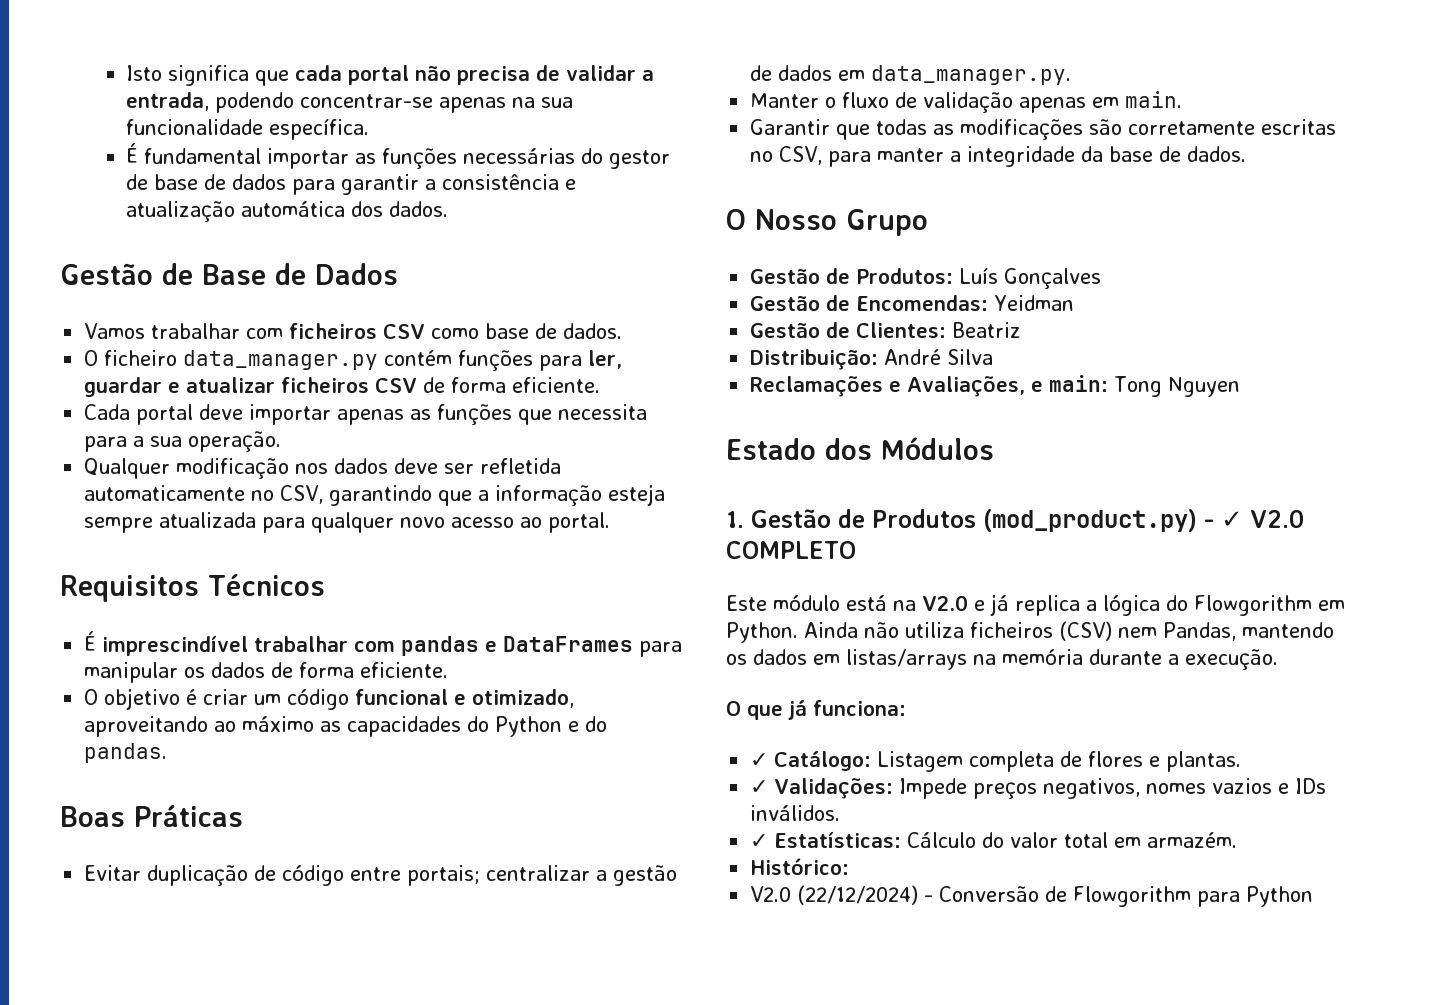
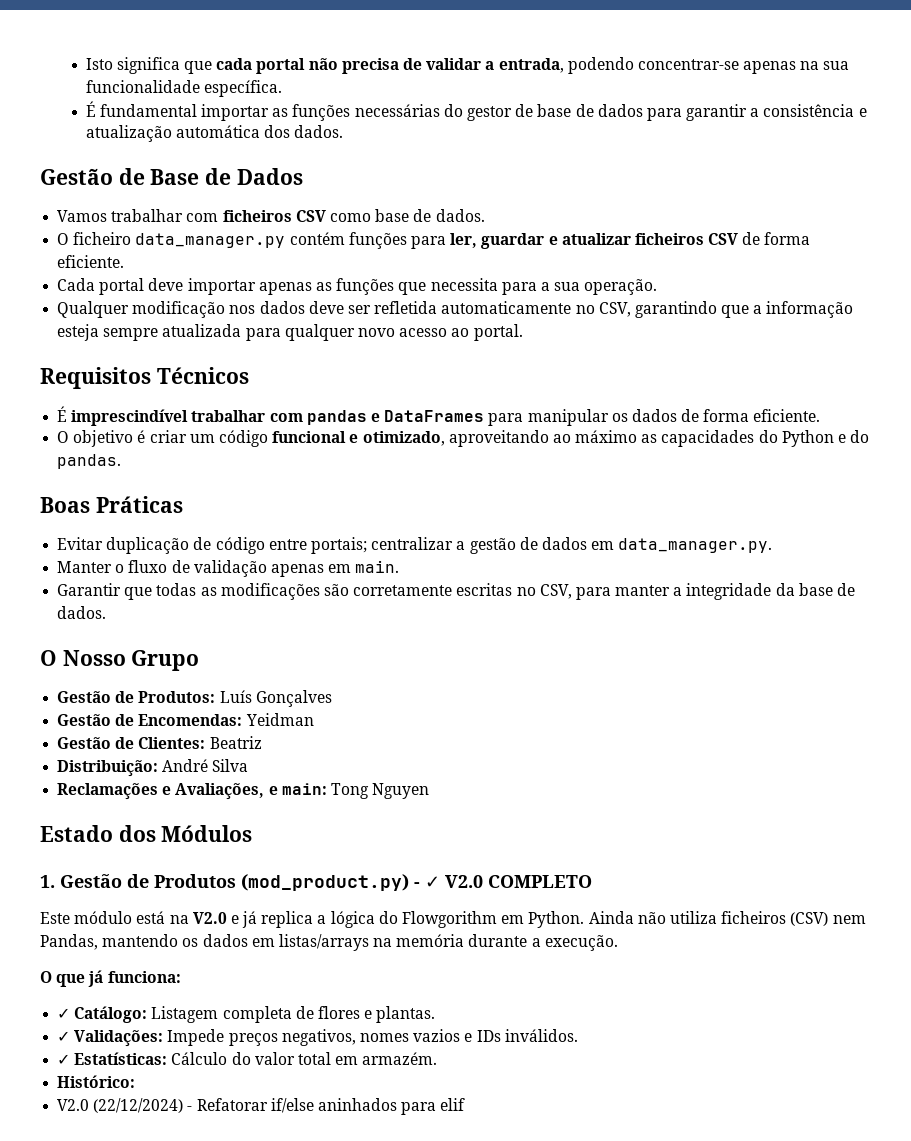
- V2.0 (22/12/2024) - Conversão de Flowgorithm para Python
+ V2.0 (22/12/2024) - Refatorar if/else aninhados para elif

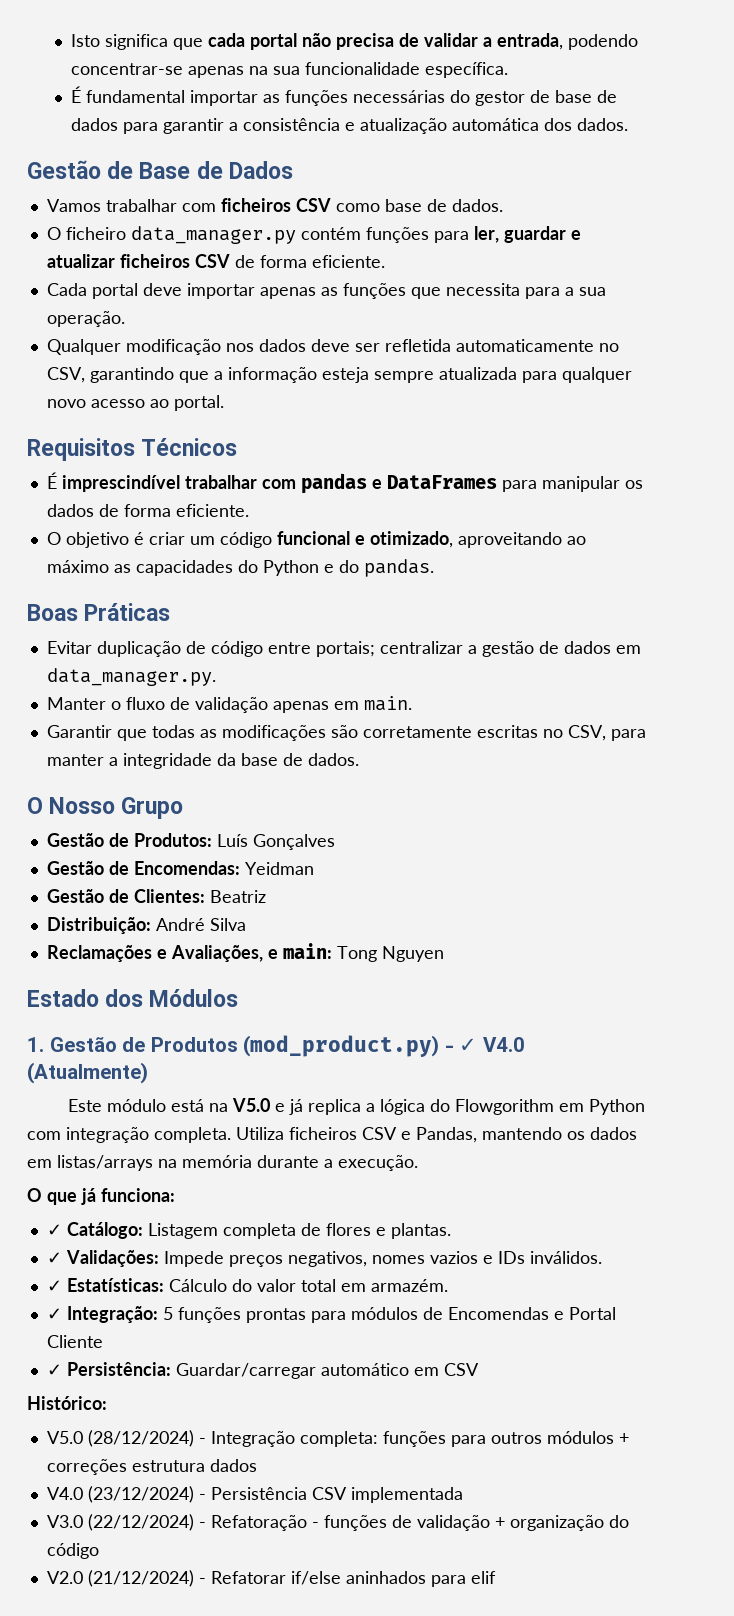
- 1. Gestão de Produtos (mod_product.py) - ✓ V2.0 COMPLETO
+ 1. Gestão de Produtos (mod_product.py) - ✓ V4.0 (Atualmente)
- Este módulo está na V2.0 e já replica a lógica do Flowgorithm em Python. Ainda não utiliza ficheiros (CSV) nem Pandas, mantendo os dados em listas/arrays na memória durante a execução.
+ Este módulo está na V5.0 e já replica a lógica do Flowgorithm em Python com integração completa. Utiliza ficheiros CSV e Pandas, mantendo os dados em listas/arrays na memória durante a execução.
+ ✓ Integração: 5 funções prontas para módulos de Encomendas e Portal Cliente
+ ✓ Persistência: Guardar/carregar automático em CSV
  Histórico:
- V2.0 (22/12/2024) - Refatorar if/else aninhados para elif
+ V5.0 (28/12/2024) - Integração completa: funções para outros módulos + correções estrutura dados
+ V4.0 (23/12/2024) - Persistência CSV implementada
+ V3.0 (22/12/2024) - Refatoração - funções de validação + organização do código
+ V2.0 (21/12/2024) - Refatorar if/else aninhados para elif

